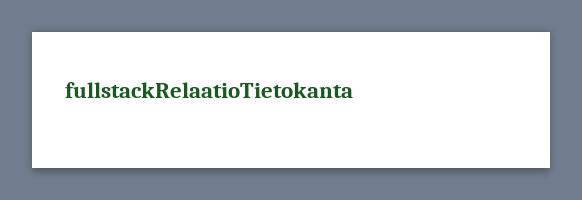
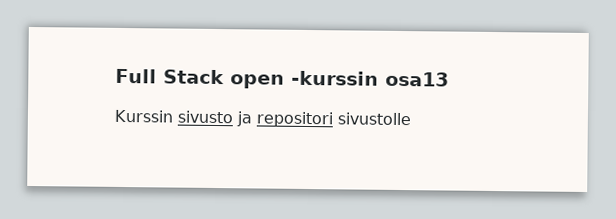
- fullstackRelaatioTietokanta
+ Full Stack open -kurssin osa13
+ Kurssin sivusto ja repositori sivustolle

